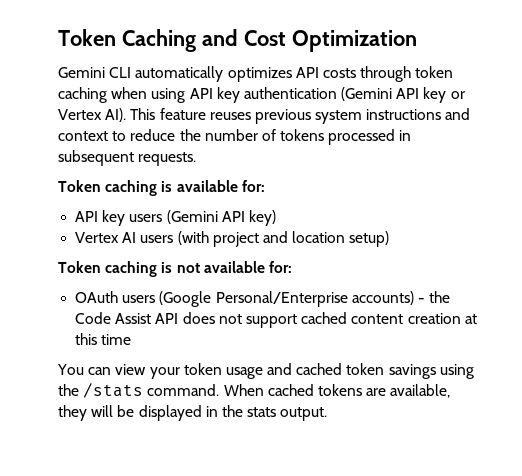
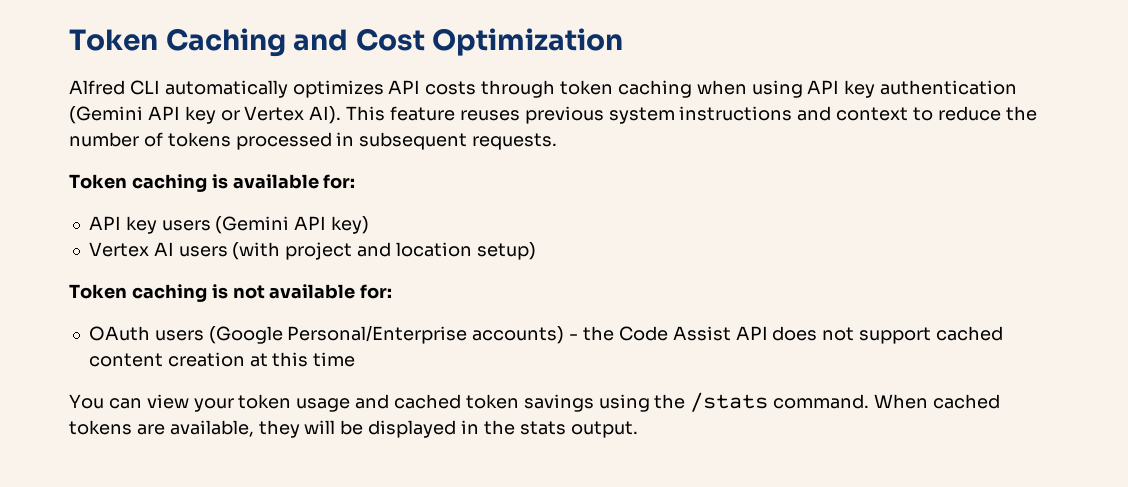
- Gemini CLI automatically optimizes API costs through token caching when using API key authentication (Gemini API key or Vertex AI). This feature reuses previous system instructions and context to reduce the number of tokens processed in subsequent requests.
+ Alfred CLI automatically optimizes API costs through token caching when using API key authentication (Gemini API key or Vertex AI). This feature reuses previous system instructions and context to reduce the number of tokens processed in subsequent requests.

